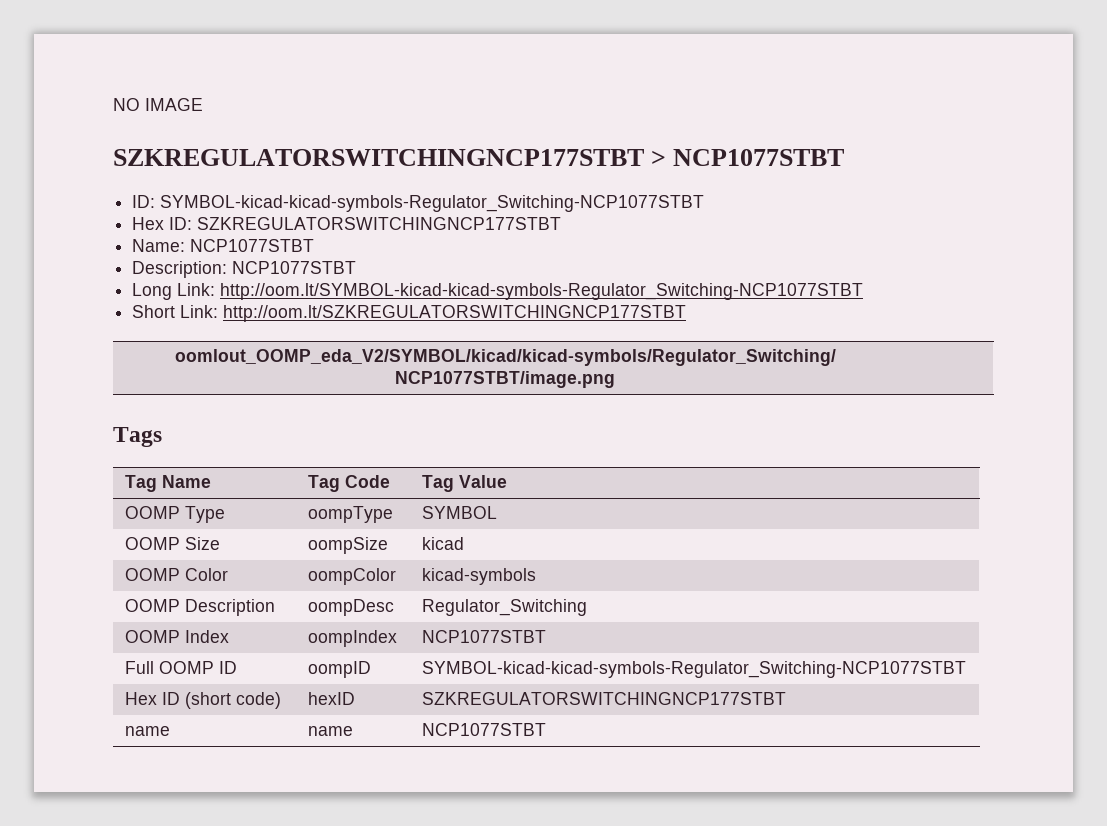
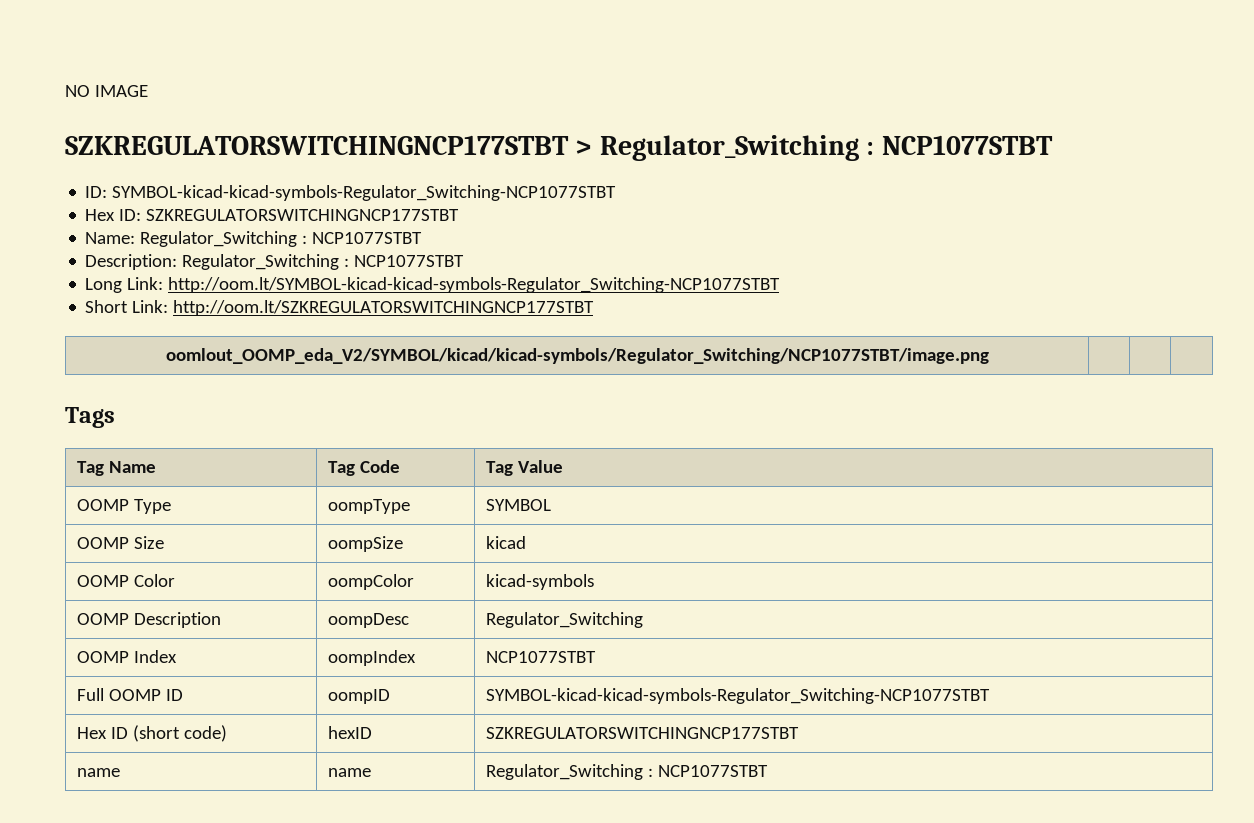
- SZKREGULATORSWITCHINGNCP177STBT > NCP1077STBT
+ SZKREGULATORSWITCHINGNCP177STBT > Regulator_Switching : NCP1077STBT
- Name: NCP1077STBT
+ Name: Regulator_Switching : NCP1077STBT
- Description: NCP1077STBT
+ Description: Regulator_Switching : NCP1077STBT
- name | name | NCP1077STBT
+ name | name | Regulator_Switching : NCP1077STBT

